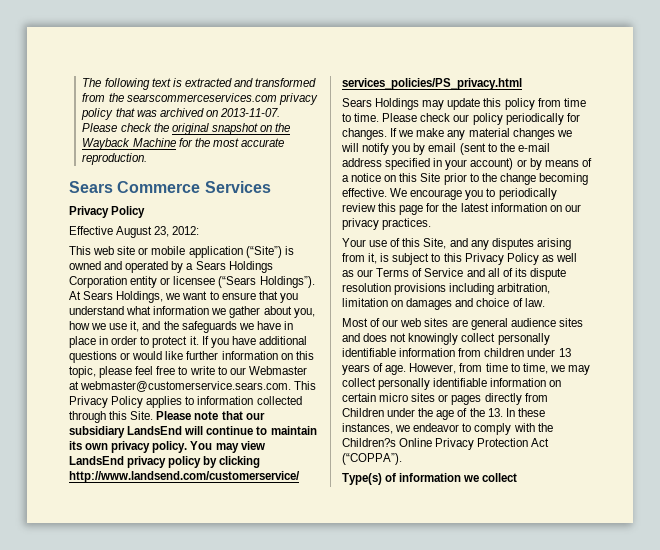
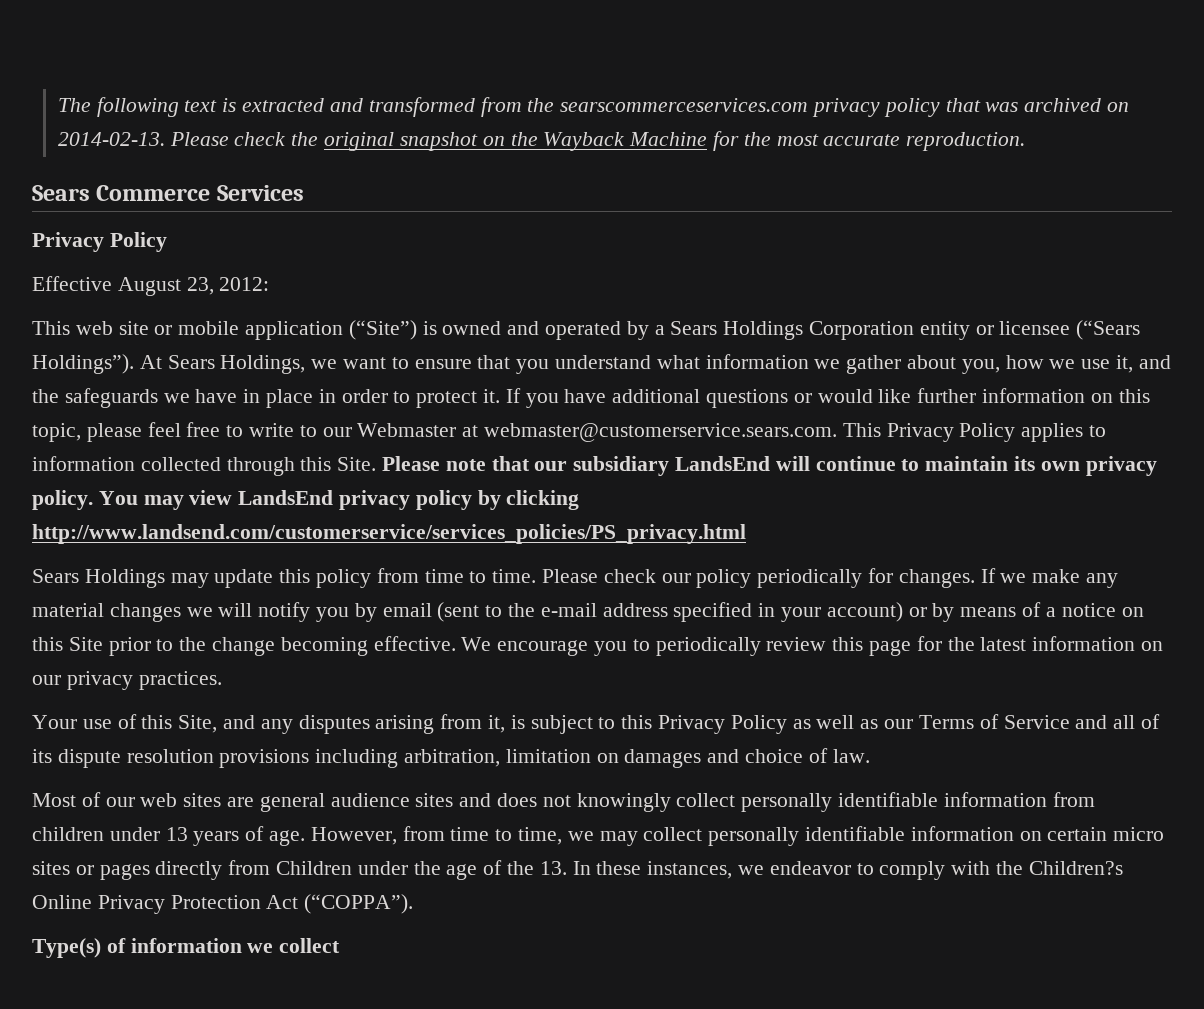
- The following text is extracted and transformed from the searscommerceservices.com privacy policy that was archived on 2013-11-07.
+ The following text is extracted and transformed from the searscommerceservices.com privacy policy that was archived on 2014-02-13.

